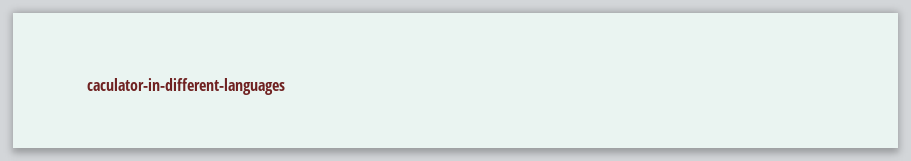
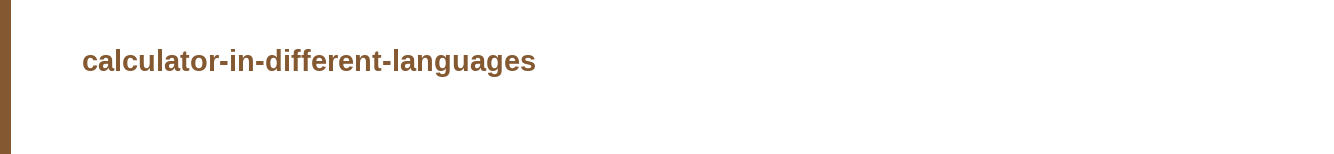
- caculator-in-different-languages
+ calculator-in-different-languages

